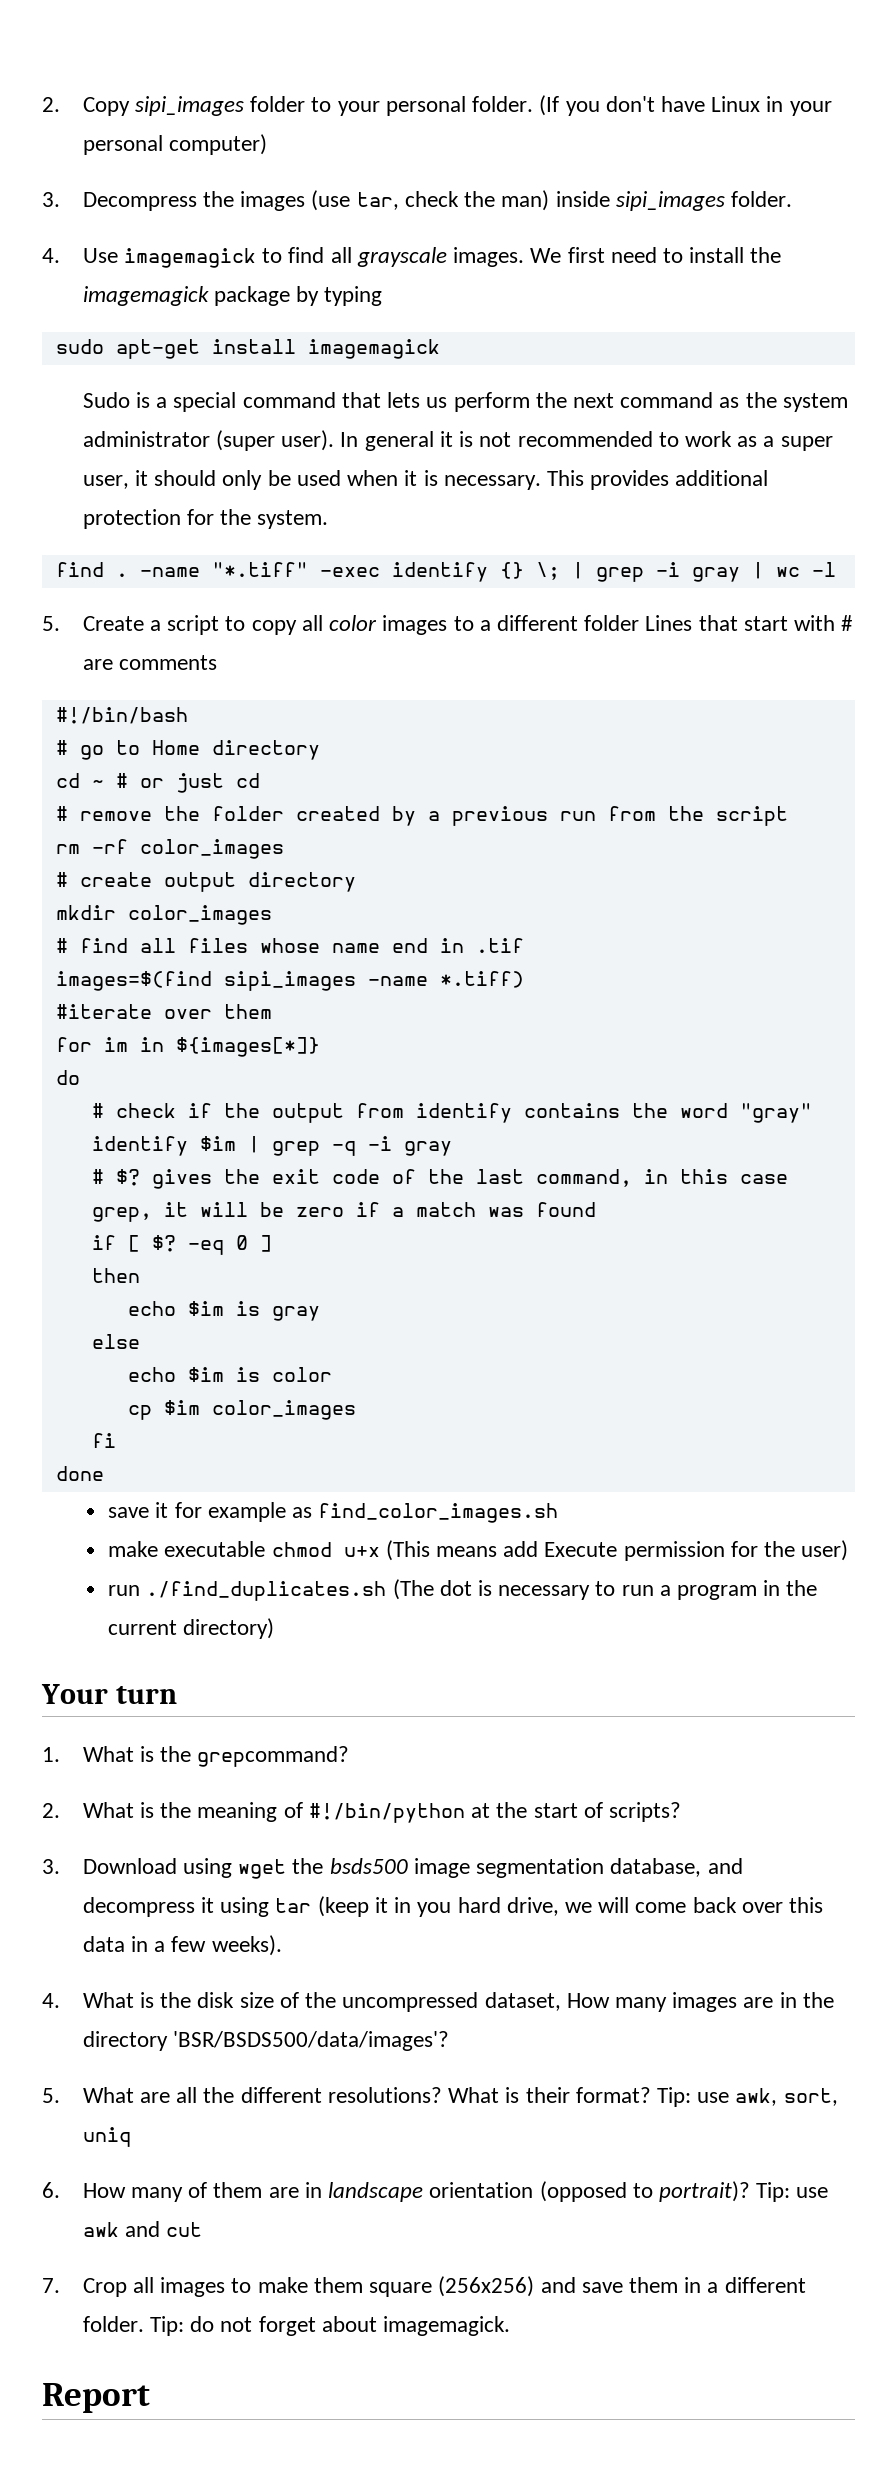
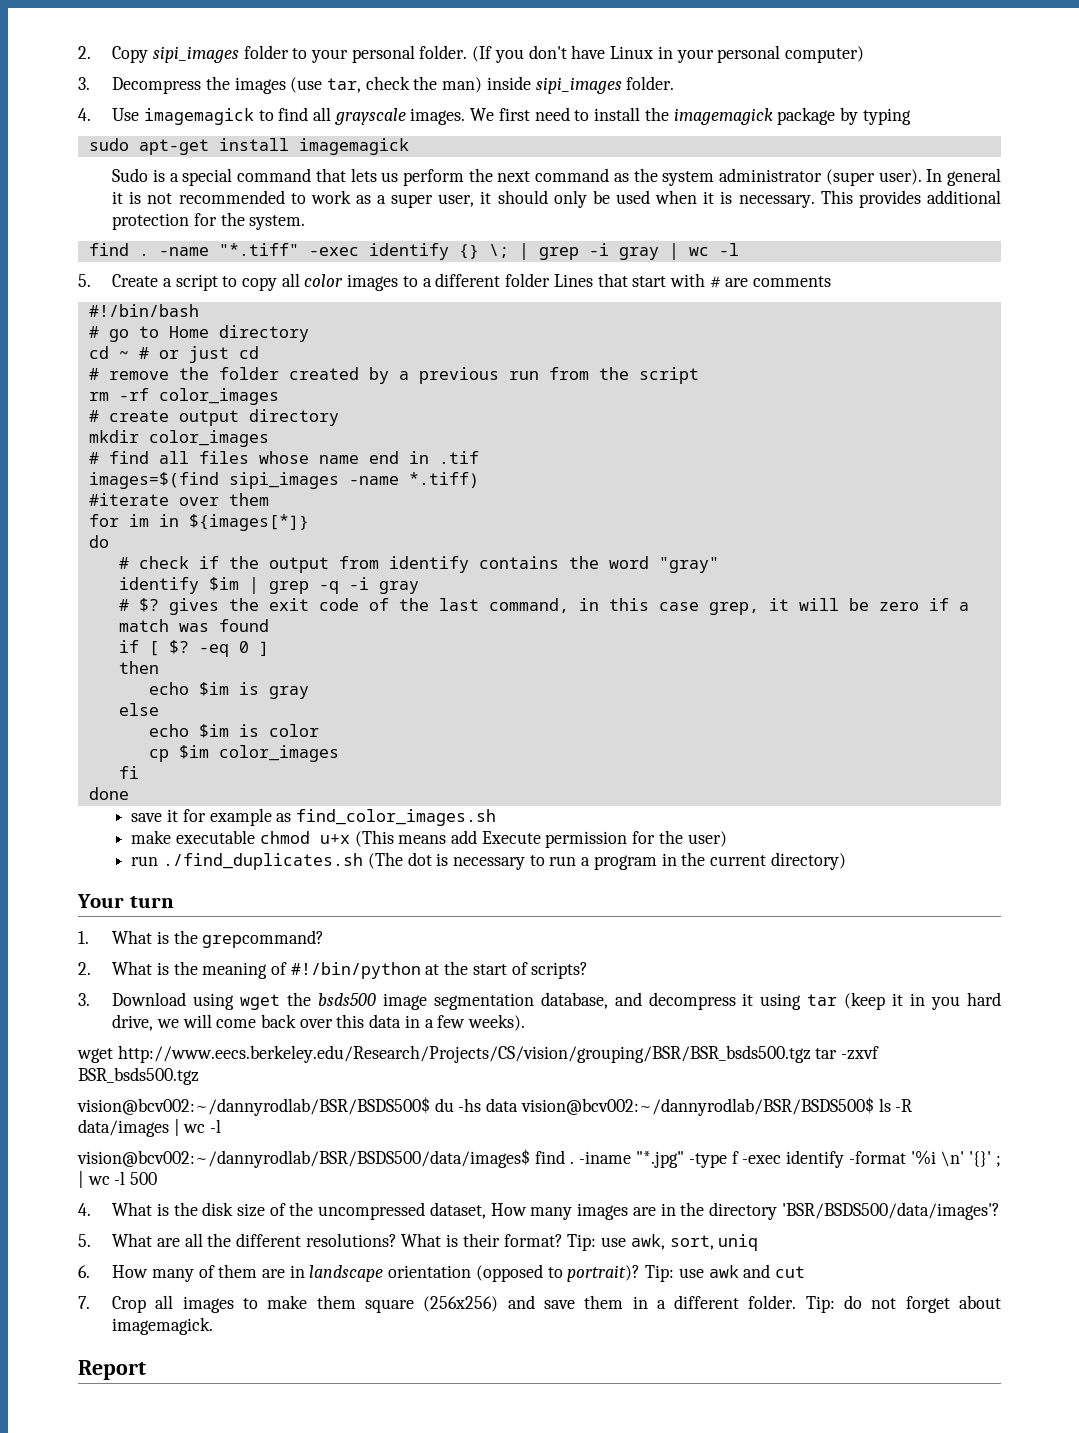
+ wget http://www.eecs.berkeley.edu/Research/Projects/CS/vision/grouping/BSR/BSR_bsds500.tgz tar -zxvf BSR_bsds500.tgz
+ vision@bcv002:~/dannyrodlab/BSR/BSDS500$ du -hs data vision@bcv002:~/dannyrodlab/BSR/BSDS500$ ls -R data/images | wc -l
+ vision@bcv002:~/dannyrodlab/BSR/BSDS500/data/images$ find . -iname "*.jpg" -type f -exec identify -format '%i \n' '{}' ; | wc -l 500

